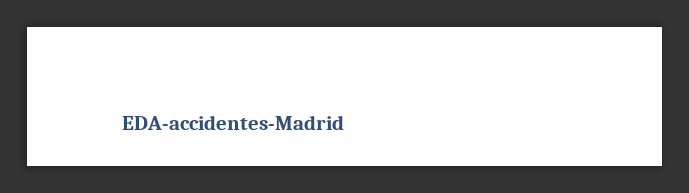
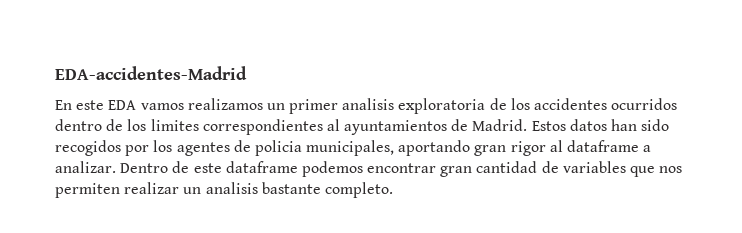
+ En este EDA vamos realizamos un primer analisis exploratoria de los accidentes ocurridos dentro de los limites correspondientes al ayuntamientos de Madrid. Estos datos han sido recogidos por los agentes de policia municipales, aportando gran rigor al dataframe a analizar. Dentro de este dataframe podemos encontrar gran cantidad de variables que nos permiten realizar un analisis bastante completo.

